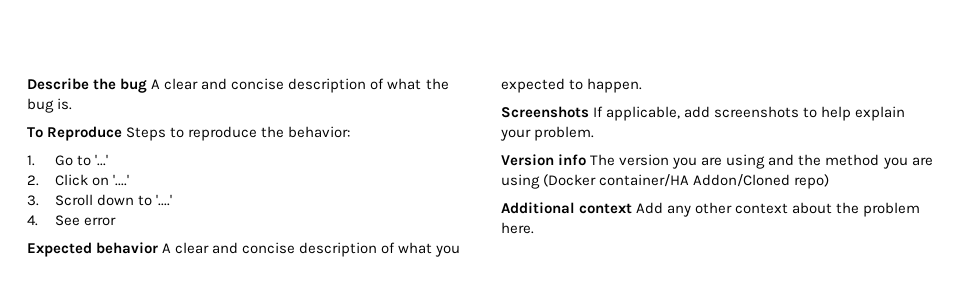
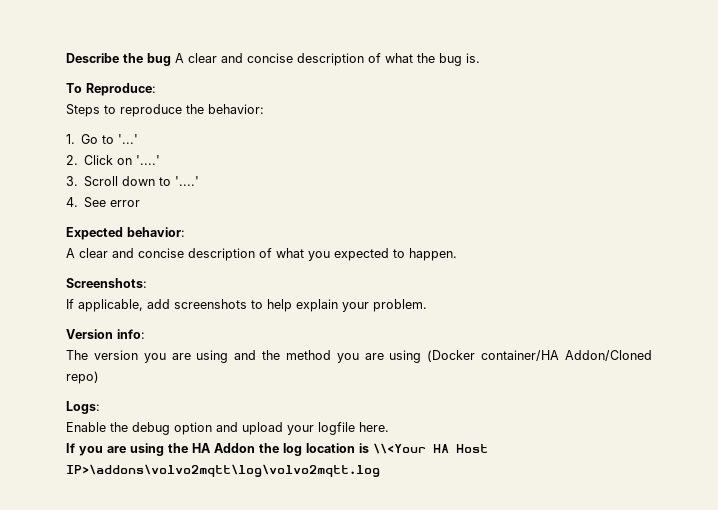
- To Reproduce Steps to reproduce the behavior:
+ To Reproduce:
+ Steps to reproduce the behavior:
- Expected behavior A clear and concise description of what you expected to happen.
+ Expected behavior:
+ A clear and concise description of what you expected to happen.
- Screenshots If applicable, add screenshots to help explain your problem.
+ Screenshots:
+ If applicable, add screenshots to help explain your problem.
- Version info The version you are using and the method you are using (Docker container/HA Addon/Cloned repo)
+ Version info:
+ The version you are using and the method you are using (Docker container/HA Addon/Cloned repo)
- Additional context Add any other context about the problem here.
+ Logs:
+ Enable the debug option and upload your logfile here.
+ If you are using the HA Addon the log location is \\<Your HA Host IP>\addons\volvo2mqtt\log\volvo2mqtt.log

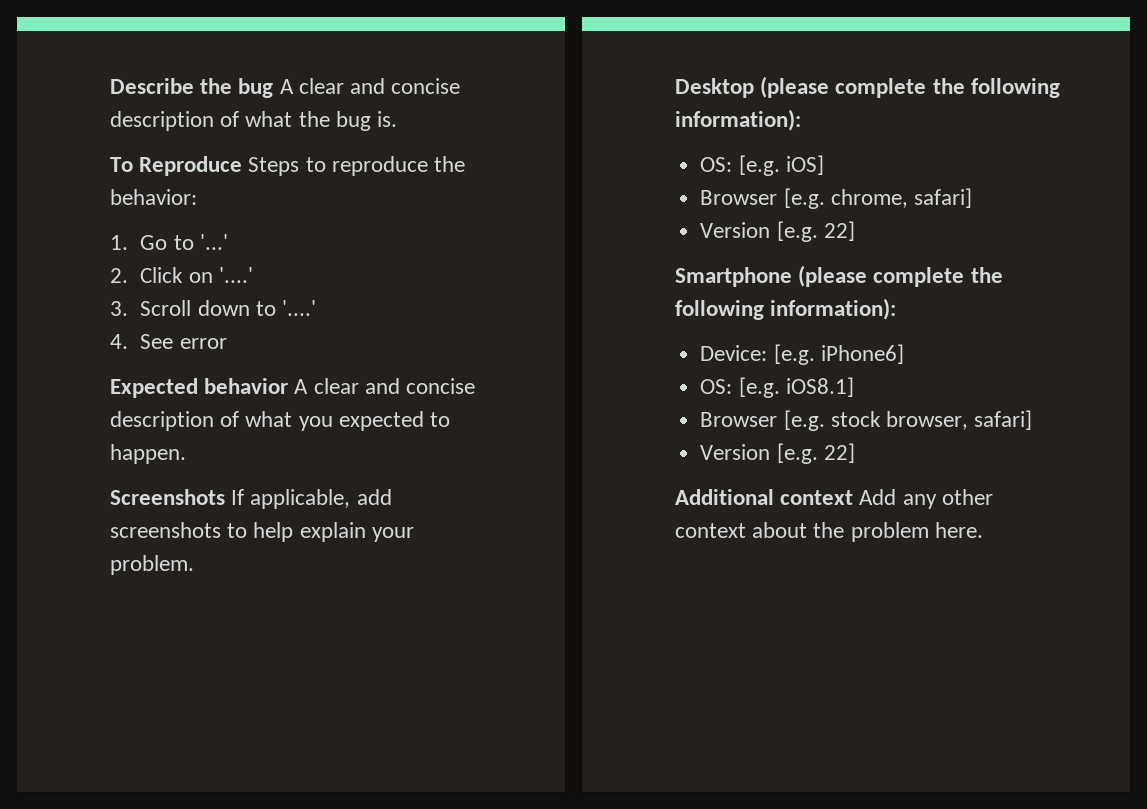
- To Reproduce:
- Steps to reproduce the behavior:
+ To Reproduce Steps to reproduce the behavior:
- Expected behavior:
- A clear and concise description of what you expected to happen.
+ Expected behavior A clear and concise description of what you expected to happen.
- Screenshots:
- If applicable, add screenshots to help explain your problem.
+ Screenshots If applicable, add screenshots to help explain your problem.
- Version info:
- The version you are using and the method you are using (Docker container/HA Addon/Cloned repo)
- Logs:
- Enable the debug option and upload your logfile here.
- If you are using the HA Addon the log location is \\<Your HA Host IP>\addons\volvo2mqtt\log\volvo2mqtt.log
+ Desktop (please complete the following information):
+ OS: [e.g. iOS]
+ Browser [e.g. chrome, safari]
+ Version [e.g. 22]
+ Smartphone (please complete the following information):
+ Device: [e.g. iPhone6]
+ OS: [e.g. iOS8.1]
+ Browser [e.g. stock browser, safari]
+ Version [e.g. 22]
+ Additional context Add any other context about the problem here.

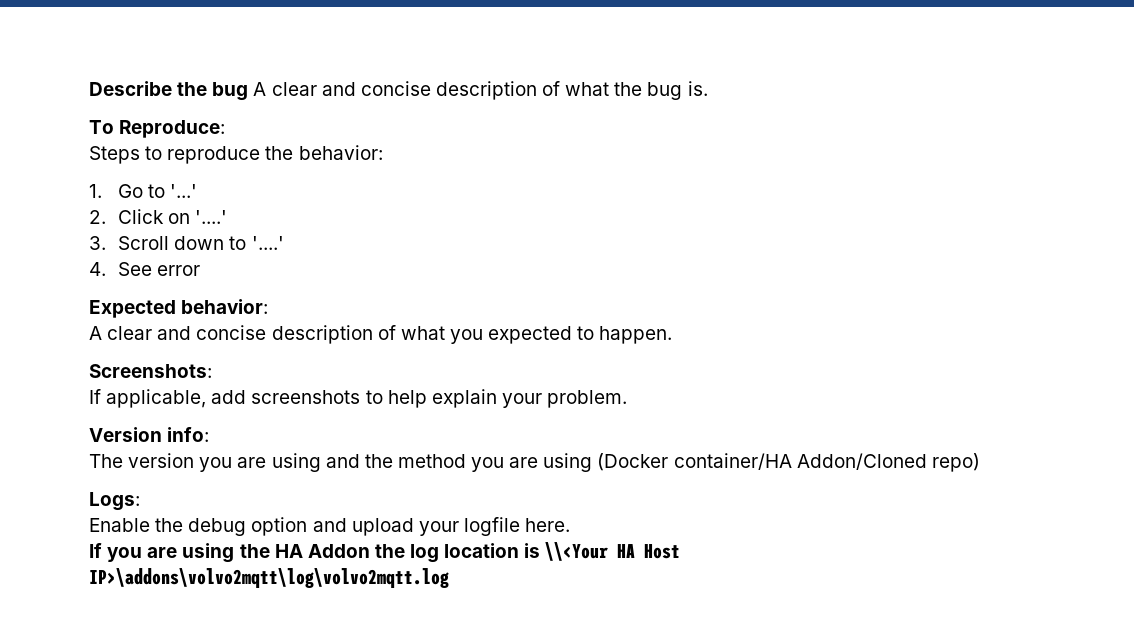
- To Reproduce Steps to reproduce the behavior:
+ To Reproduce:
+ Steps to reproduce the behavior:
- Expected behavior A clear and concise description of what you expected to happen.
+ Expected behavior:
+ A clear and concise description of what you expected to happen.
- Screenshots If applicable, add screenshots to help explain your problem.
+ Screenshots:
+ If applicable, add screenshots to help explain your problem.
- Desktop (please complete the following information):
- OS: [e.g. iOS]
- Browser [e.g. chrome, safari]
- Version [e.g. 22]
- Smartphone (please complete the following information):
- Device: [e.g. iPhone6]
- OS: [e.g. iOS8.1]
- Browser [e.g. stock browser, safari]
- Version [e.g. 22]
- Additional context Add any other context about the problem here.
+ Version info:
+ The version you are using and the method you are using (Docker container/HA Addon/Cloned repo)
+ Logs:
+ Enable the debug option and upload your logfile here.
+ If you are using the HA Addon the log location is \\<Your HA Host IP>\addons\volvo2mqtt\log\volvo2mqtt.log

